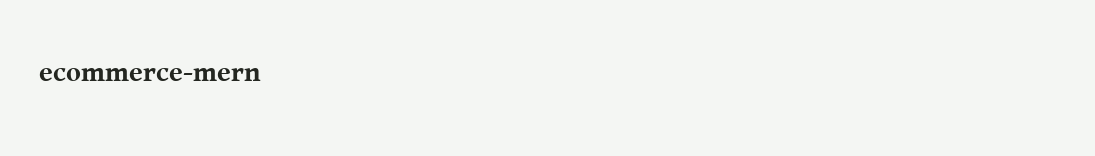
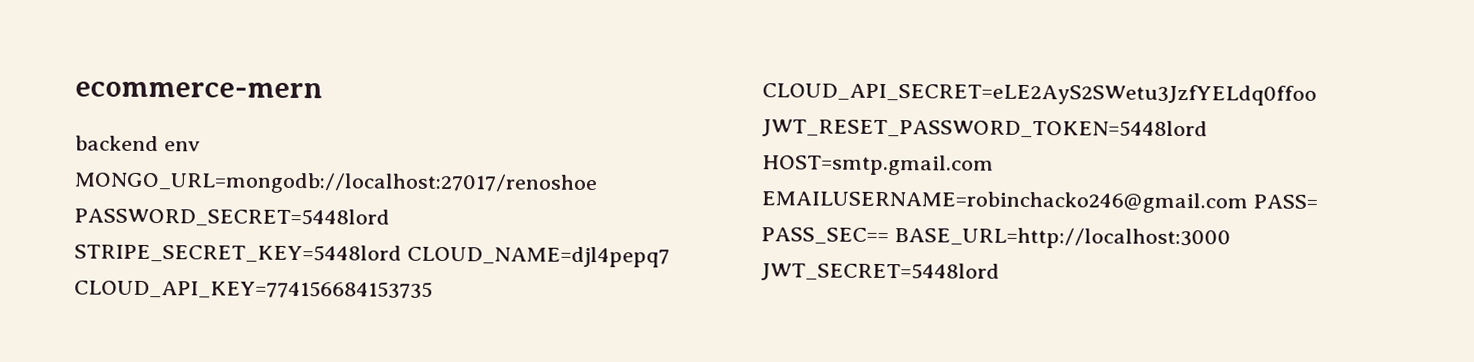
+ backend env MONGO_URL=mongodb://localhost:27017/renoshoe PASSWORD_SECRET=5448lord STRIPE_SECRET_KEY=5448lord CLOUD_NAME=djl4pepq7 CLOUD_API_KEY=774156684153735 CLOUD_API_SECRET=eLE2AyS2SWetu3JzfYELdq0ffoo JWT_RESET_PASSWORD_TOKEN=5448lord HOST=smtp.gmail.com EMAILUSERNAME=robinchacko246@gmail.com PASS= PASS_SEC== BASE_URL=http://localhost:3000 JWT_SECRET=5448lord

